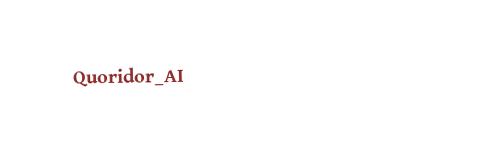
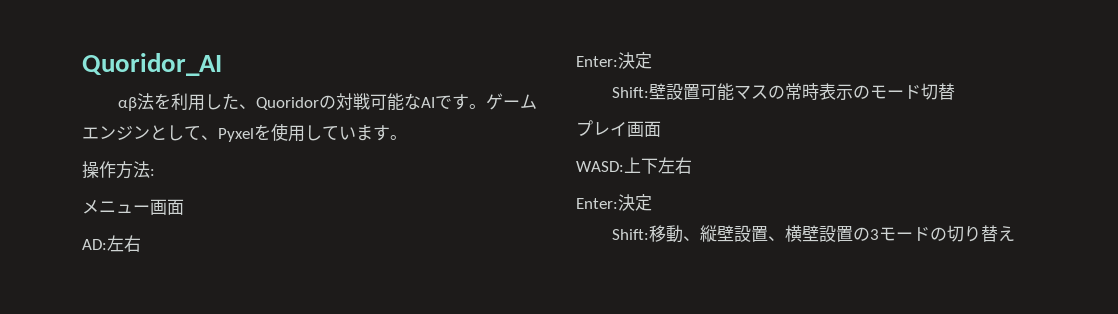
+ αβ法を利用した、Quoridorの対戦可能なAIです。ゲームエンジンとして、Pyxelを使用しています。
+ 操作方法:
+ メニュー画面
+ AD:左右
+ Enter:決定
+ Shift:壁設置可能マスの常時表示のモード切替
+ プレイ画面
+ WASD:上下左右
+ Enter:決定
+ Shift:移動、縦壁設置、横壁設置の3モードの切り替え

